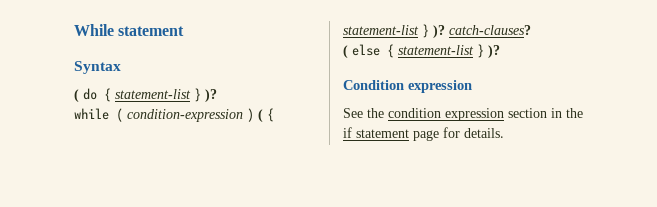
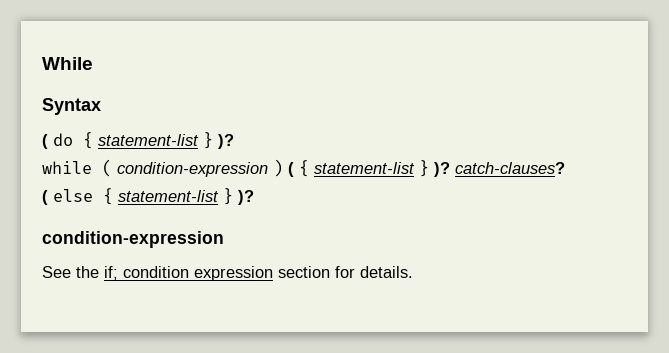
- While statement
+ While
  ( else { statement-list } )?
- Condition expression
+ condition-expression
- See the condition expression section in the if statement page for details.
+ See the if; condition expression section for details.

